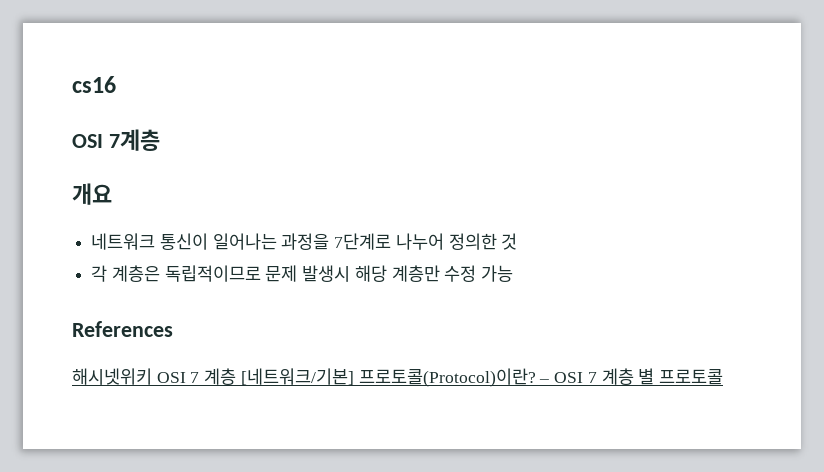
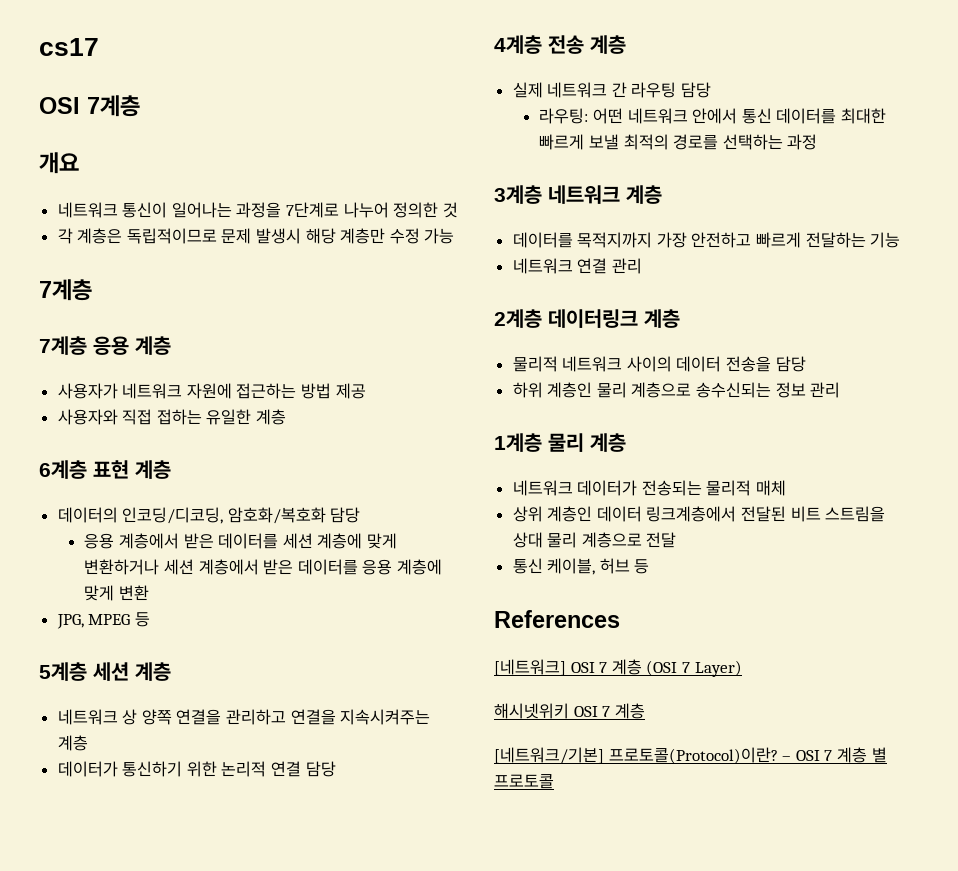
- cs16
+ cs17
  각 계층은 독립적이므로 문제 발생시 해당 계층만 수정 가능
+ 7계층
+ 7계층 응용 계층
+ 사용자가 네트워크 자원에 접근하는 방법 제공
+ 사용자와 직접 접하는 유일한 계층
+ 6계층 표현 계층
+ 데이터의 인코딩/디코딩, 암호화/복호화 담당
+ 응용 계층에서 받은 데이터를 세션 계층에 맞게 변환하거나 세션 계층에서 받은 데이터를 응용 계층에 맞게 변환
+ JPG, MPEG 등
+ 5계층 세션 계층
+ 네트워크 상 양쪽 연결을 관리하고 연결을 지속시켜주는 계층
+ 데이터가 통신하기 위한 논리적 연결 담당
+ 4계층 전송 계층
+ 실제 네트워크 간 라우팅 담당
+ 라우팅: 어떤 네트워크 안에서 통신 데이터를 최대한 빠르게 보낼 최적의 경로를 선택하는 과정
+ 3계층 네트워크 계층
+ 데이터를 목적지까지 가장 안전하고 빠르게 전달하는 기능
+ 네트워크 연결 관리
+ 2계층 데이터링크 계층
+ 물리적 네트워크 사이의 데이터 전송을 담당
+ 하위 계층인 물리 계층으로 송수신되는 정보 관리
+ 1계층 물리 계층
+ 네트워크 데이터가 전송되는 물리적 매체
+ 상위 계층인 데이터 링크계층에서 전달된 비트 스트림을 상대 물리 계층으로 전달
+ 통신 케이블, 허브 등
  References
+ [네트워크] OSI 7 계층 (OSI 7 Layer)
- 해시넷위키 OSI 7 계층 [네트워크/기본] 프로토콜(Protocol)이란?
+ 해시넷위키 OSI 7 계층
+ [네트워크/기본] 프로토콜(Protocol)이란?

